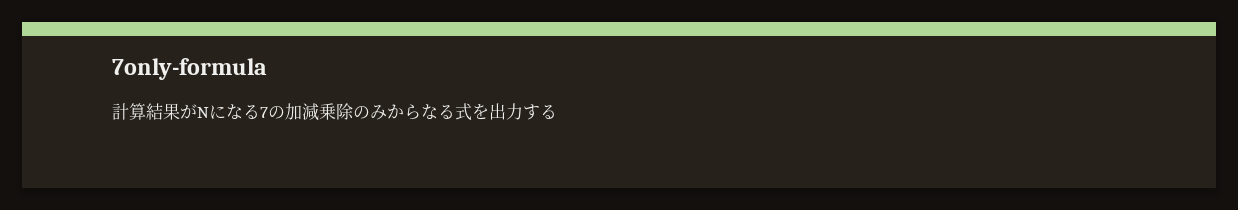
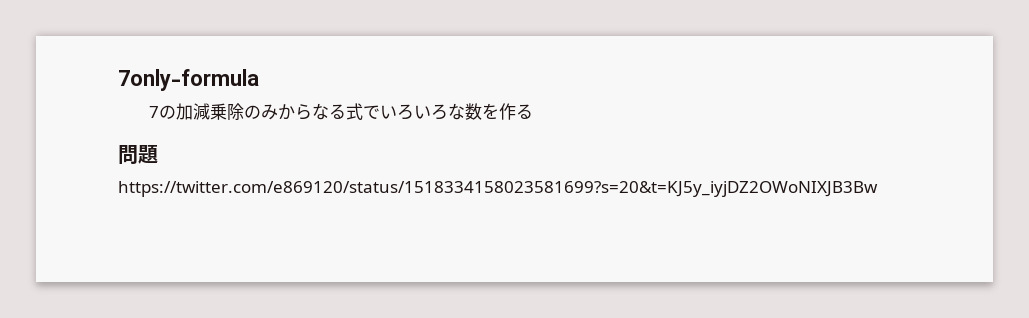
- 計算結果がNになる7の加減乗除のみからなる式を出力する
+ 7の加減乗除のみからなる式でいろいろな数を作る
+ 問題
+ https://twitter.com/e869120/status/1518334158023581699?s=20&t=KJ5y_iyjDZ2OWoNIXJB3Bw

